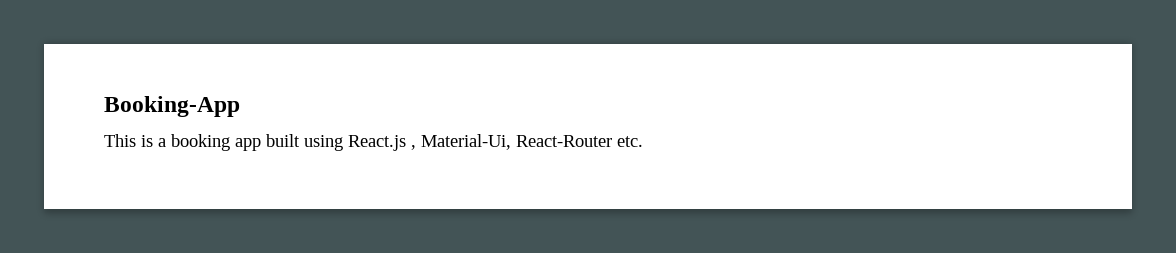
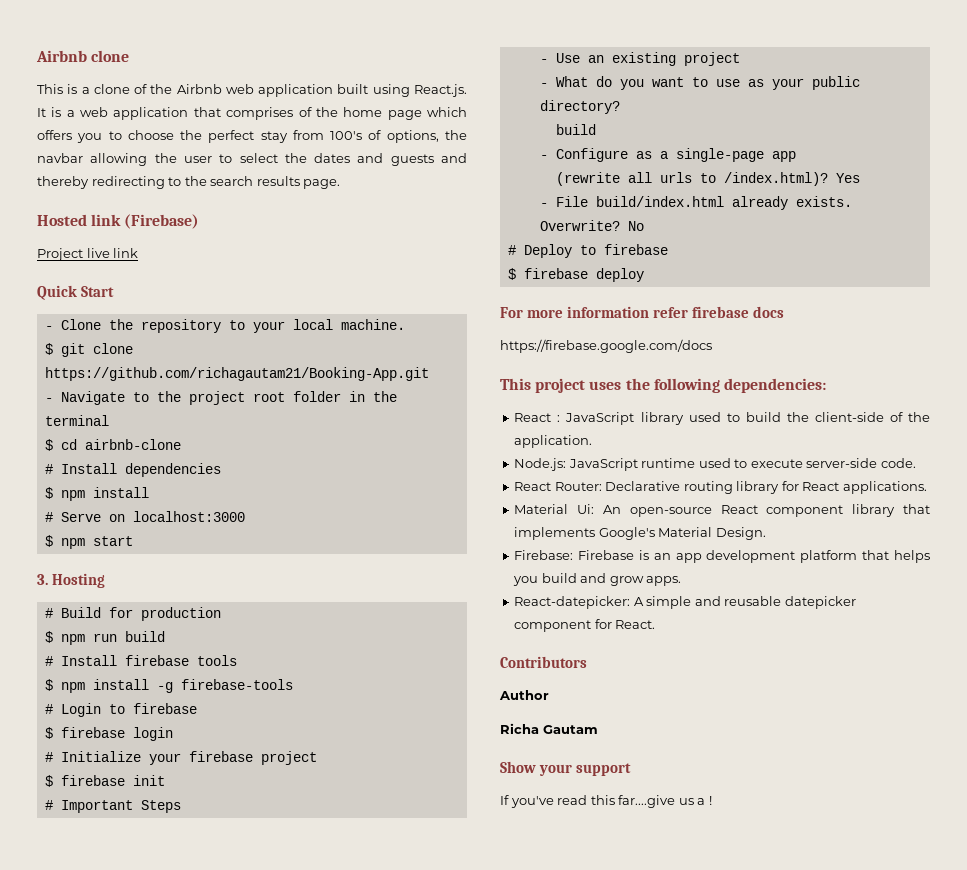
- Booking-App
+ Airbnb clone
- This is a booking app built using React.js , Material-Ui, React-Router etc.
+ This is a clone of the Airbnb web application built using React.js. It is a web application that comprises of the home page which offers you to choose the perfect stay from 100's of options, the navbar allowing the user to select the dates and guests and thereby redirecting to the search results page.
+ Hosted link (Firebase)
+ Project live link
+ Quick Start
+ - Clone the repository to your local machine.
+ $ git clone https://github.com/richagautam21/Booking-App.git
+ - Navigate to the project root folder in the terminal
+ $ cd airbnb-clone
+ # Install dependencies
+ $ npm install
+ # Serve on localhost:3000
+ $ npm start
+ 3. Hosting
+ # Build for production
+ $ npm run build
+ # Install firebase tools
+ $ npm install -g firebase-tools
+ # Login to firebase
+ $ firebase login
+ # Initialize your firebase project
+ $ firebase init
+ # Important Steps
+ - Use an existing project
+ - What do you want to use as your public directory?
+ build
+ - Configure as a single-page app
+ (rewrite all urls to /index.html)? Yes
+ - File build/index.html already exists. Overwrite? No
+ # Deploy to firebase
+ $ firebase deploy
+ For more information refer firebase docs
+ https://firebase.google.com/docs
+ This project uses the following dependencies:
+ React : JavaScript library used to build the client-side of the application.
+ Node.js: JavaScript runtime used to execute server-side code.
+ React Router: Declarative routing library for React applications.
+ Material Ui: An open-source React component library that implements Google's Material Design.
+ Firebase: Firebase is an app development platform that helps you build and grow apps.
+ React-datepicker: A simple and reusable datepicker component for React.
+ Contributors
+ Author
+ Richa Gautam
+ Show your support
+ If you've read this far....give us a !

